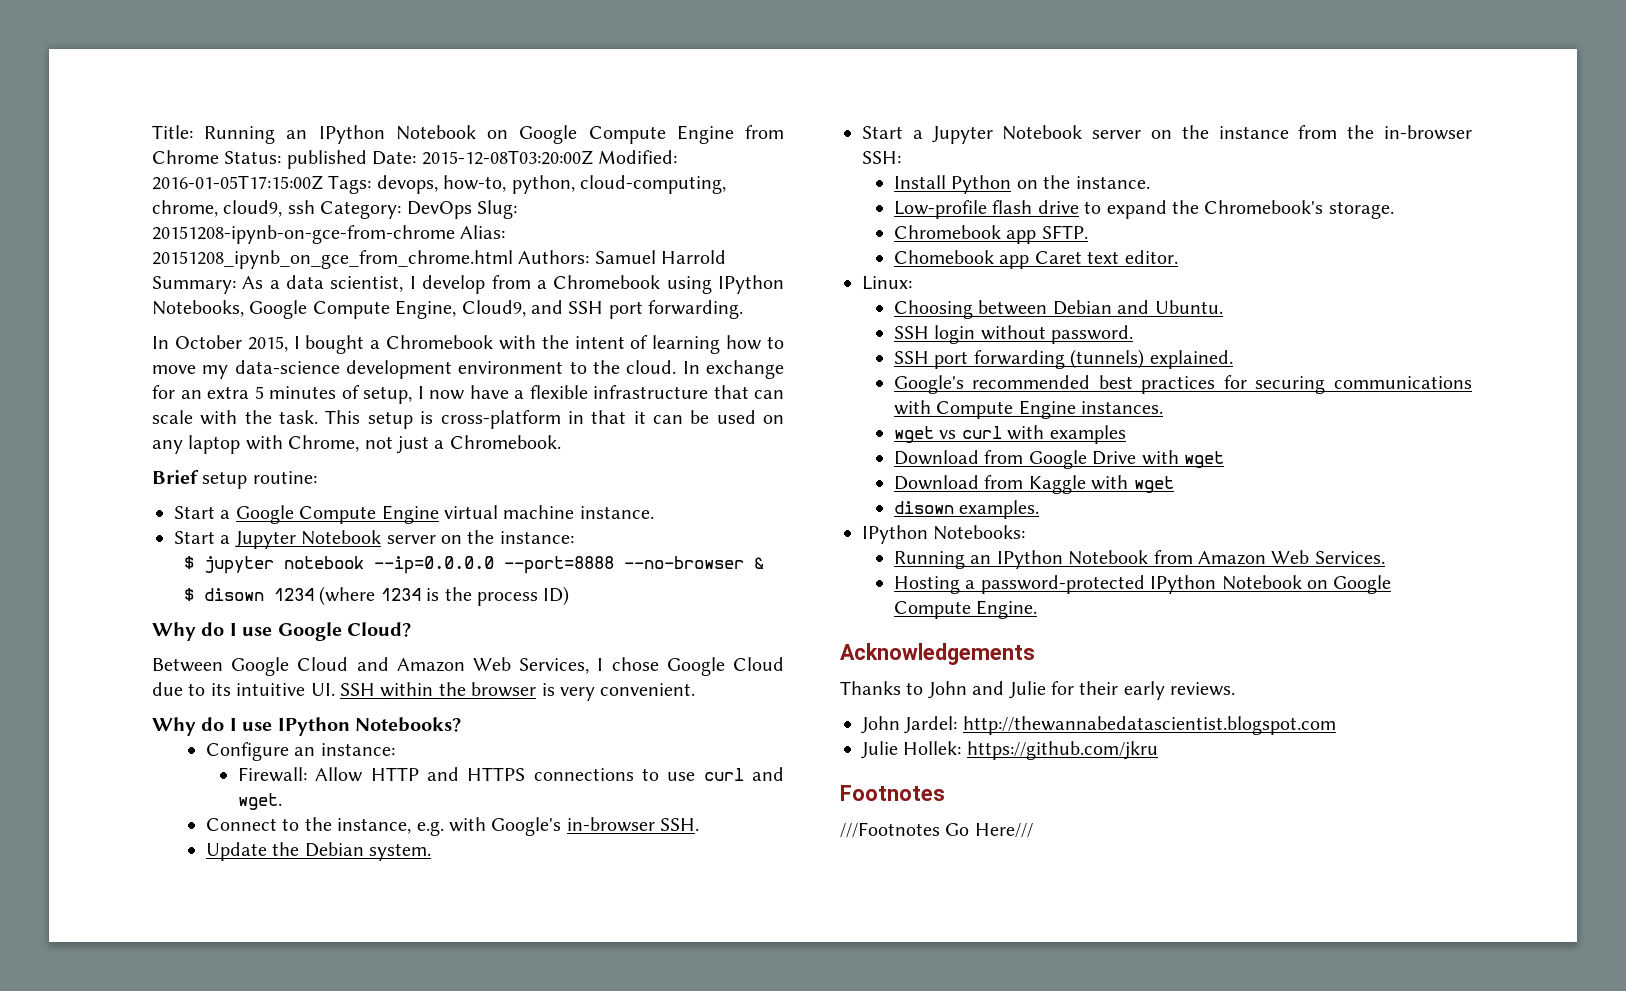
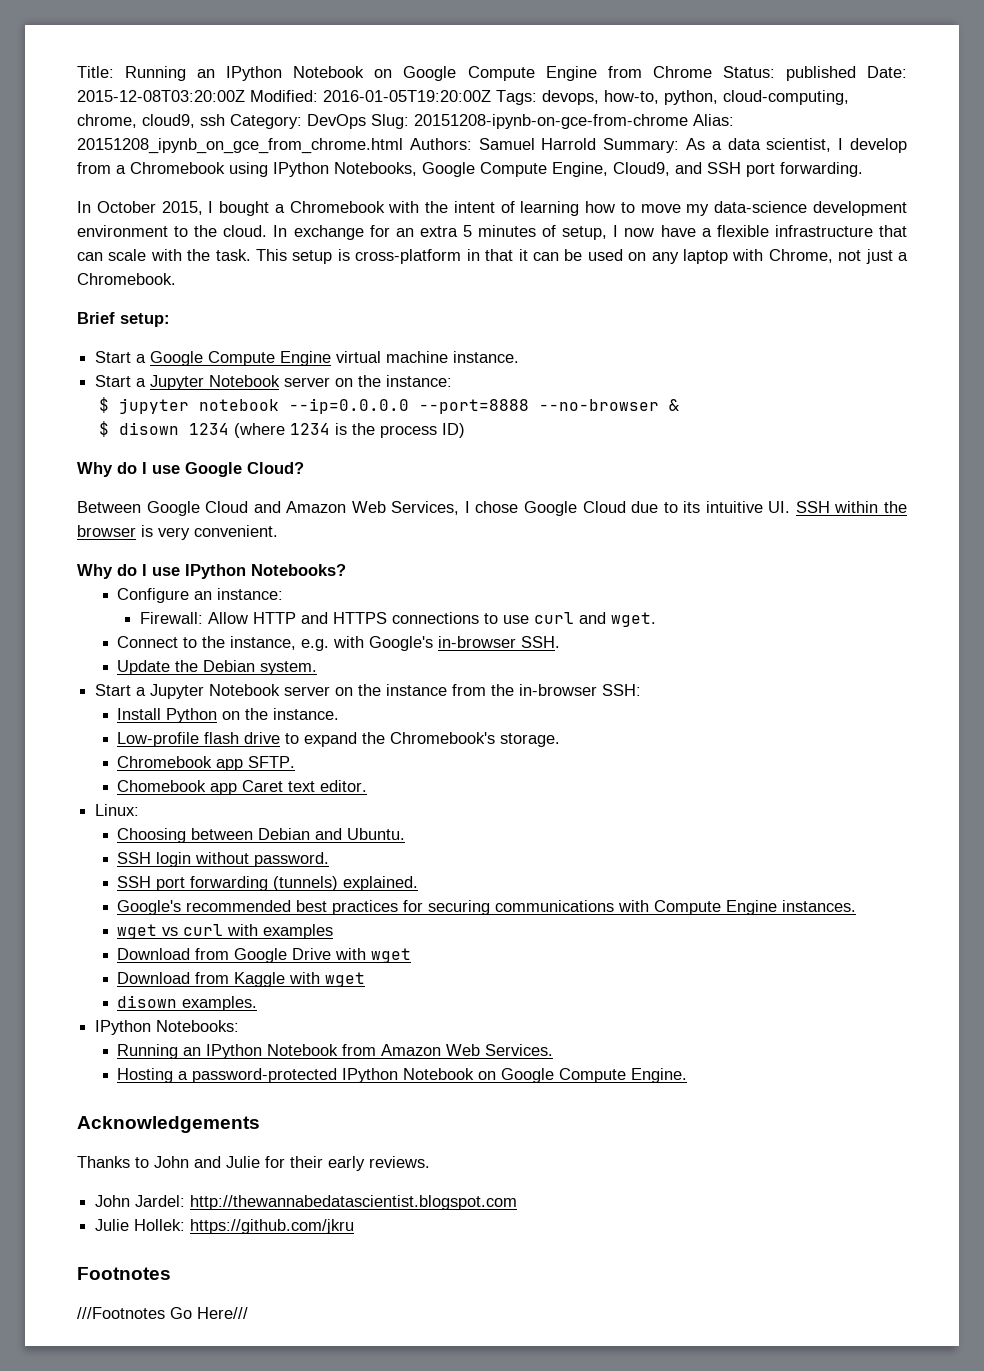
- Title: Running an IPython Notebook on Google Compute Engine from Chrome Status: published Date: 2015-12-08T03:20:00Z Modified: 2016-01-05T17:15:00Z Tags: devops, how-to, python, cloud-computing, chrome, cloud9, ssh Category: DevOps Slug: 20151208-ipynb-on-gce-from-chrome Alias: 20151208_ipynb_on_gce_from_chrome.html Authors: Samuel Harrold Summary: As a data scientist, I develop from a Chromebook using IPython Notebooks, Google Compute Engine, Cloud9, and SSH port forwarding.
+ Title: Running an IPython Notebook on Google Compute Engine from Chrome Status: published Date: 2015-12-08T03:20:00Z Modified: 2016-01-05T19:20:00Z Tags: devops, how-to, python, cloud-computing, chrome, cloud9, ssh Category: DevOps Slug: 20151208-ipynb-on-gce-from-chrome Alias: 20151208_ipynb_on_gce_from_chrome.html Authors: Samuel Harrold Summary: As a data scientist, I develop from a Chromebook using IPython Notebooks, Google Compute Engine, Cloud9, and SSH port forwarding.
- Brief setup routine:
+ Brief setup:

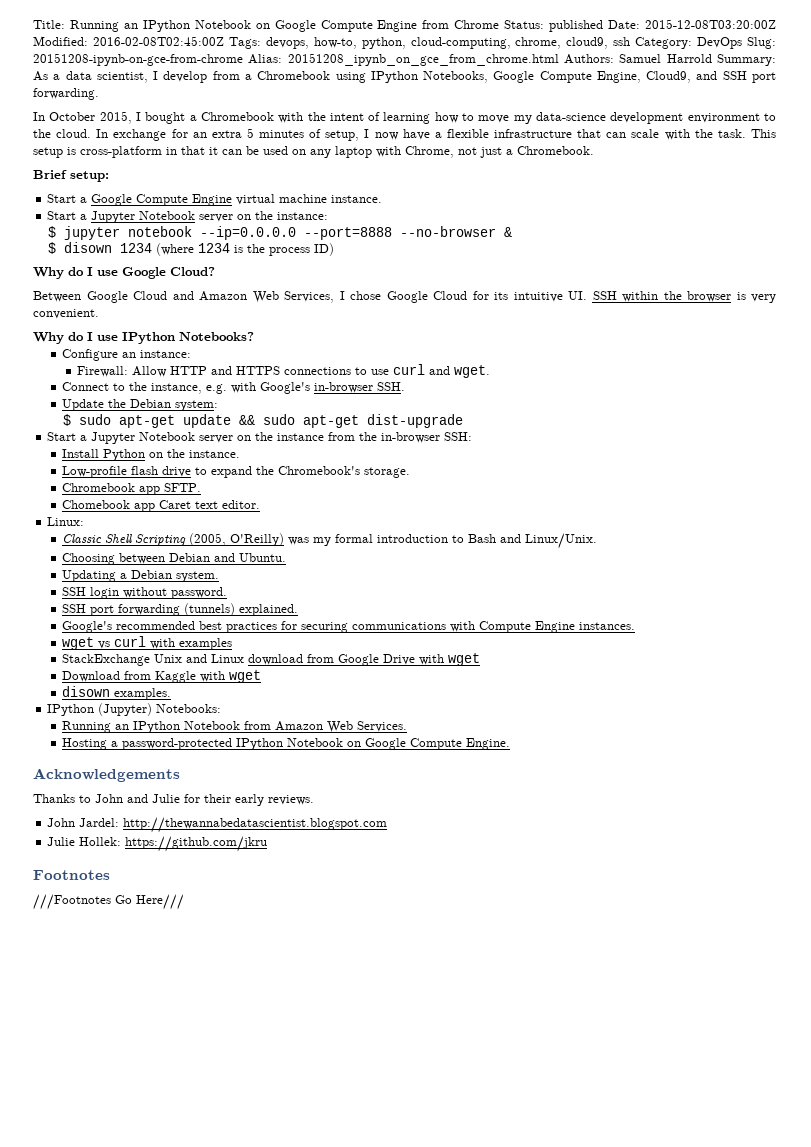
- Title: Running an IPython Notebook on Google Compute Engine from Chrome Status: published Date: 2015-12-08T03:20:00Z Modified: 2016-01-05T19:20:00Z Tags: devops, how-to, python, cloud-computing, chrome, cloud9, ssh Category: DevOps Slug: 20151208-ipynb-on-gce-from-chrome Alias: 20151208_ipynb_on_gce_from_chrome.html Authors: Samuel Harrold Summary: As a data scientist, I develop from a Chromebook using IPython Notebooks, Google Compute Engine, Cloud9, and SSH port forwarding.
+ Title: Running an IPython Notebook on Google Compute Engine from Chrome Status: published Date: 2015-12-08T03:20:00Z Modified: 2016-02-08T02:45:00Z Tags: devops, how-to, python, cloud-computing, chrome, cloud9, ssh Category: DevOps Slug: 20151208-ipynb-on-gce-from-chrome Alias: 20151208_ipynb_on_gce_from_chrome.html Authors: Samuel Harrold Summary: As a data scientist, I develop from a Chromebook using IPython Notebooks, Google Compute Engine, Cloud9, and SSH port forwarding.
- Between Google Cloud and Amazon Web Services, I chose Google Cloud due to its intuitive UI. SSH within the browser is very convenient.
+ Between Google Cloud and Amazon Web Services, I chose Google Cloud for its intuitive UI. SSH within the browser is very convenient.
- Update the Debian system.
+ Update the Debian system:
+ $ sudo apt-get update && sudo apt-get dist-upgrade
+ Classic Shell Scripting (2005, O'Reilly) was my formal introduction to Bash and Linux/Unix.
+ Updating a Debian system.
- Download from Google Drive with wget
+ StackExchange Unix and Linux download from Google Drive with wget
- IPython Notebooks:
+ IPython (Jupyter) Notebooks:

